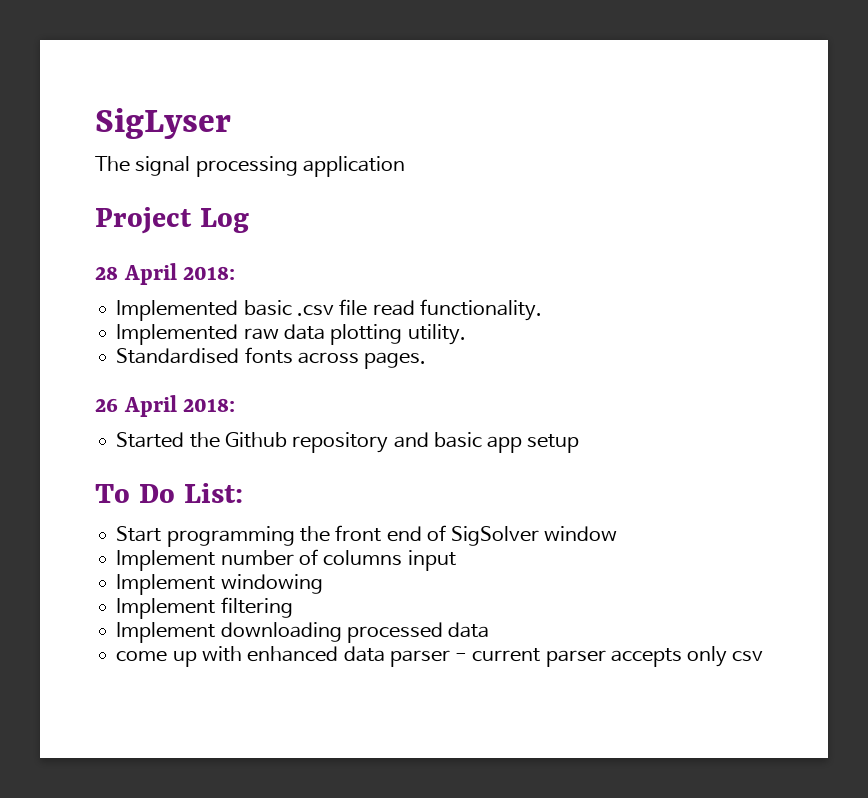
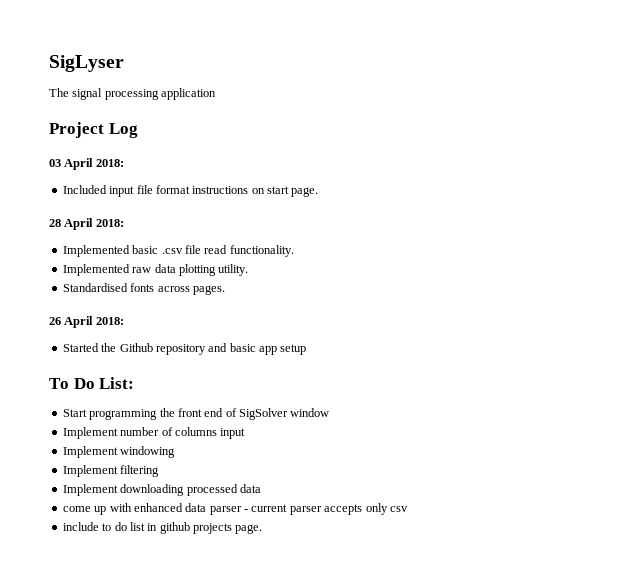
+ 03 April 2018:
+ Included input file format instructions on start page.
+ include to do list in github projects page.

